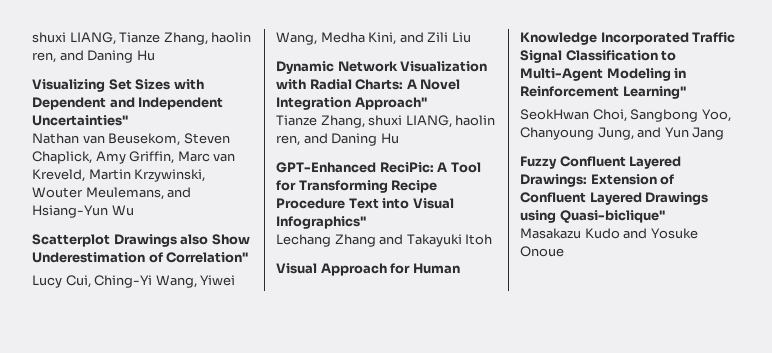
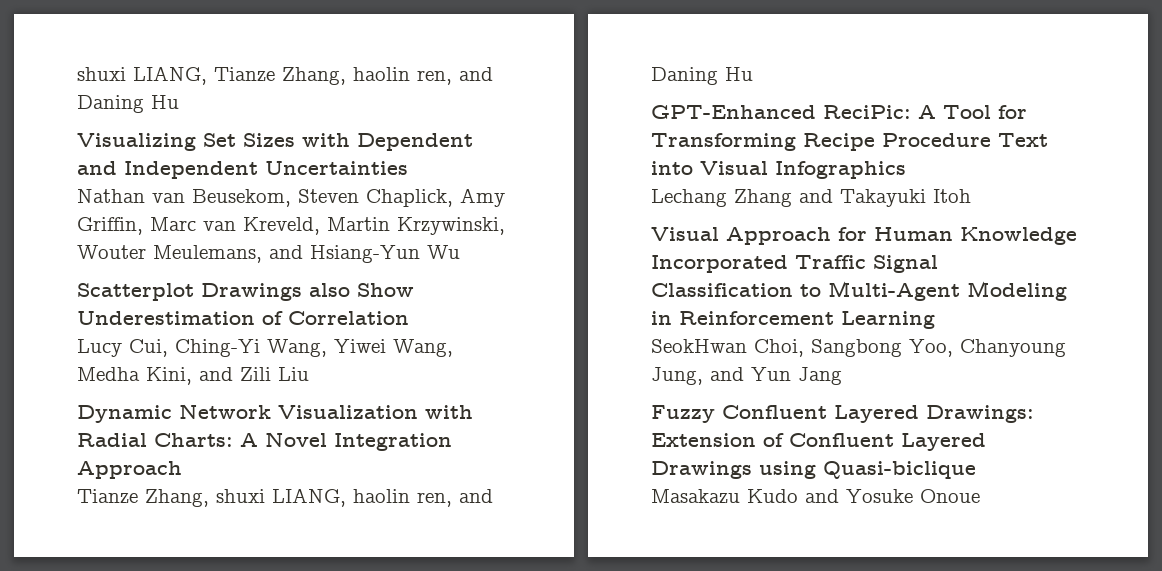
- Visualizing Set Sizes with Dependent and Independent Uncertainties"
+ Visualizing Set Sizes with Dependent and Independent Uncertainties
- Scatterplot Drawings also Show Underestimation of Correlation"
+ Scatterplot Drawings also Show Underestimation of Correlation
- Dynamic Network Visualization with Radial Charts: A Novel Integration Approach"
+ Dynamic Network Visualization with Radial Charts: A Novel Integration Approach
- GPT-Enhanced ReciPic: A Tool for Transforming Recipe Procedure Text into Visual Infographics"
+ GPT-Enhanced ReciPic: A Tool for Transforming Recipe Procedure Text into Visual Infographics
- Visual Approach for Human Knowledge Incorporated Traffic Signal Classification to Multi-Agent Modeling in Reinforcement Learning"
+ Visual Approach for Human Knowledge Incorporated Traffic Signal Classification to Multi-Agent Modeling in Reinforcement Learning
- Fuzzy Confluent Layered Drawings: Extension of Confluent Layered Drawings using Quasi-biclique"
+ Fuzzy Confluent Layered Drawings: Extension of Confluent Layered Drawings using Quasi-biclique

